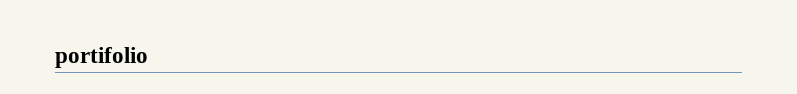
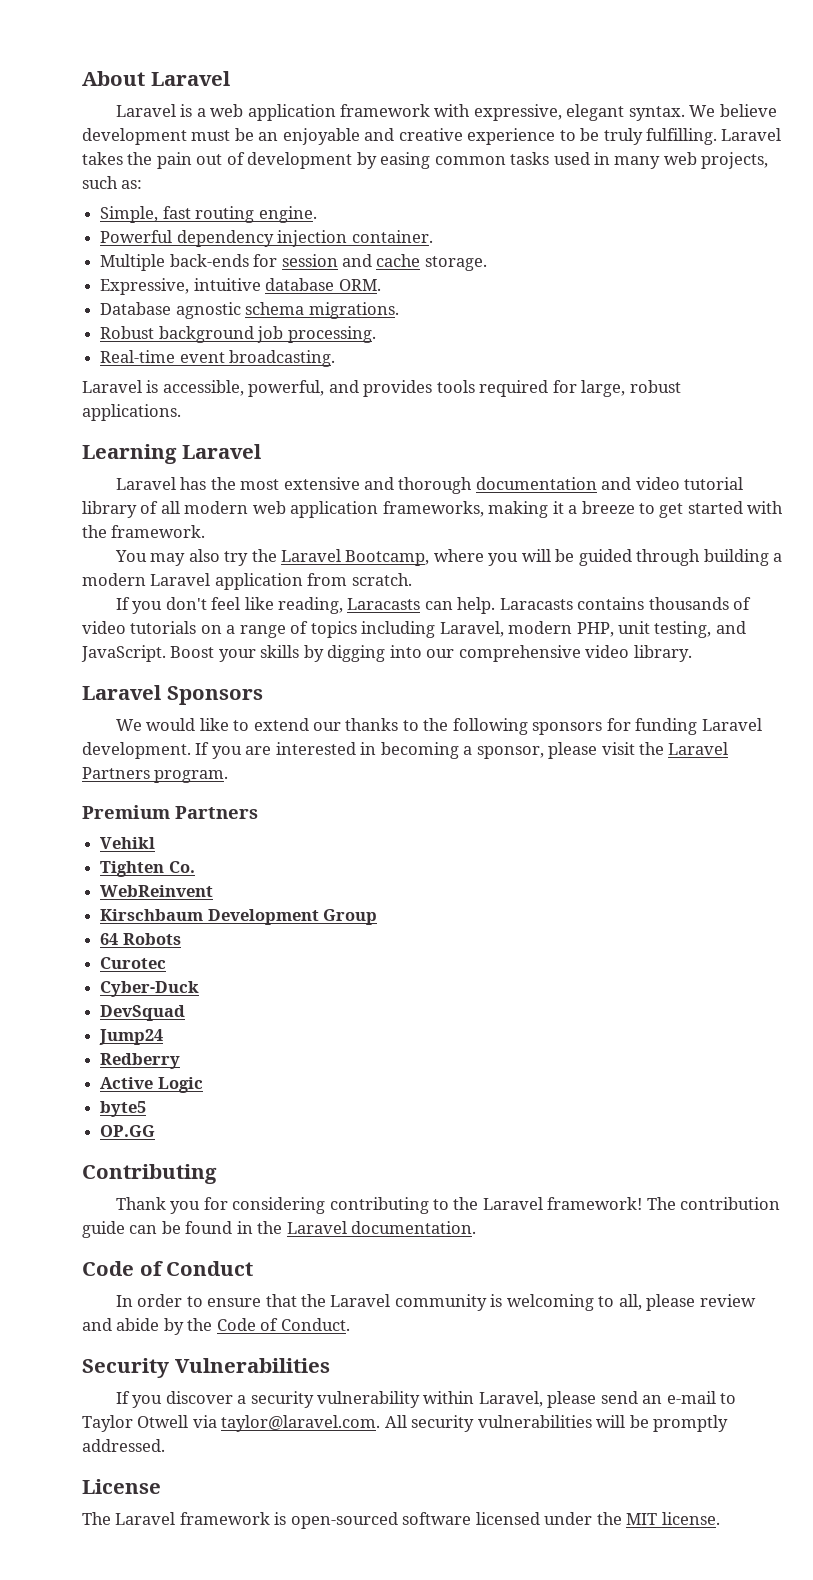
- portifolio
+ About Laravel
+ Laravel is a web application framework with expressive, elegant syntax. We believe development must be an enjoyable and creative experience to be truly fulfilling. Laravel takes the pain out of development by easing common tasks used in many web projects, such as:
+ Simple, fast routing engine.
+ Powerful dependency injection container.
+ Multiple back-ends for session and cache storage.
+ Expressive, intuitive database ORM.
+ Database agnostic schema migrations.
+ Robust background job processing.
+ Real-time event broadcasting.
+ Laravel is accessible, powerful, and provides tools required for large, robust applications.
+ Learning Laravel
+ Laravel has the most extensive and thorough documentation and video tutorial library of all modern web application frameworks, making it a breeze to get started with the framework.
+ You may also try the Laravel Bootcamp, where you will be guided through building a modern Laravel application from scratch.
+ If you don't feel like reading, Laracasts can help. Laracasts contains thousands of video tutorials on a range of topics including Laravel, modern PHP, unit testing, and JavaScript. Boost your skills by digging into our comprehensive video library.
+ Laravel Sponsors
+ We would like to extend our thanks to the following sponsors for funding Laravel development. If you are interested in becoming a sponsor, please visit the Laravel Partners program.
+ Premium Partners
+ Vehikl
+ Tighten Co.
+ WebReinvent
+ Kirschbaum Development Group
+ 64 Robots
+ Curotec
+ Cyber-Duck
+ DevSquad
+ Jump24
+ Redberry
+ Active Logic
+ byte5
+ OP.GG
+ Contributing
+ Thank you for considering contributing to the Laravel framework! The contribution guide can be found in the Laravel documentation.
+ Code of Conduct
+ In order to ensure that the Laravel community is welcoming to all, please review and abide by the Code of Conduct.
+ Security Vulnerabilities
+ If you discover a security vulnerability within Laravel, please send an e-mail to Taylor Otwell via taylor@laravel.com. All security vulnerabilities will be promptly addressed.
+ License
+ The Laravel framework is open-sourced software licensed under the MIT license.

